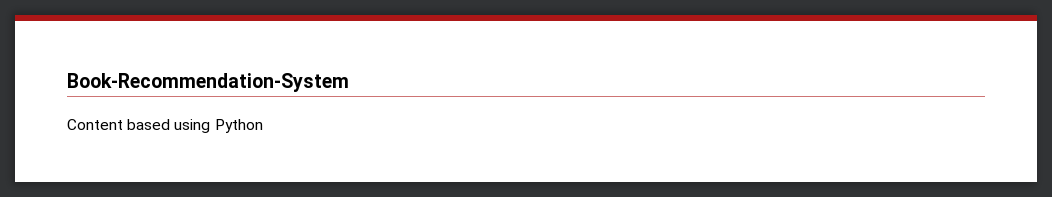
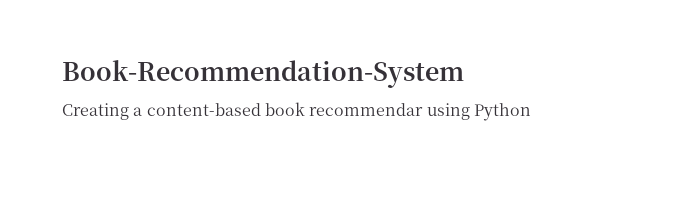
- Content based using Python
+ Creating a content-based book recommendar using Python

